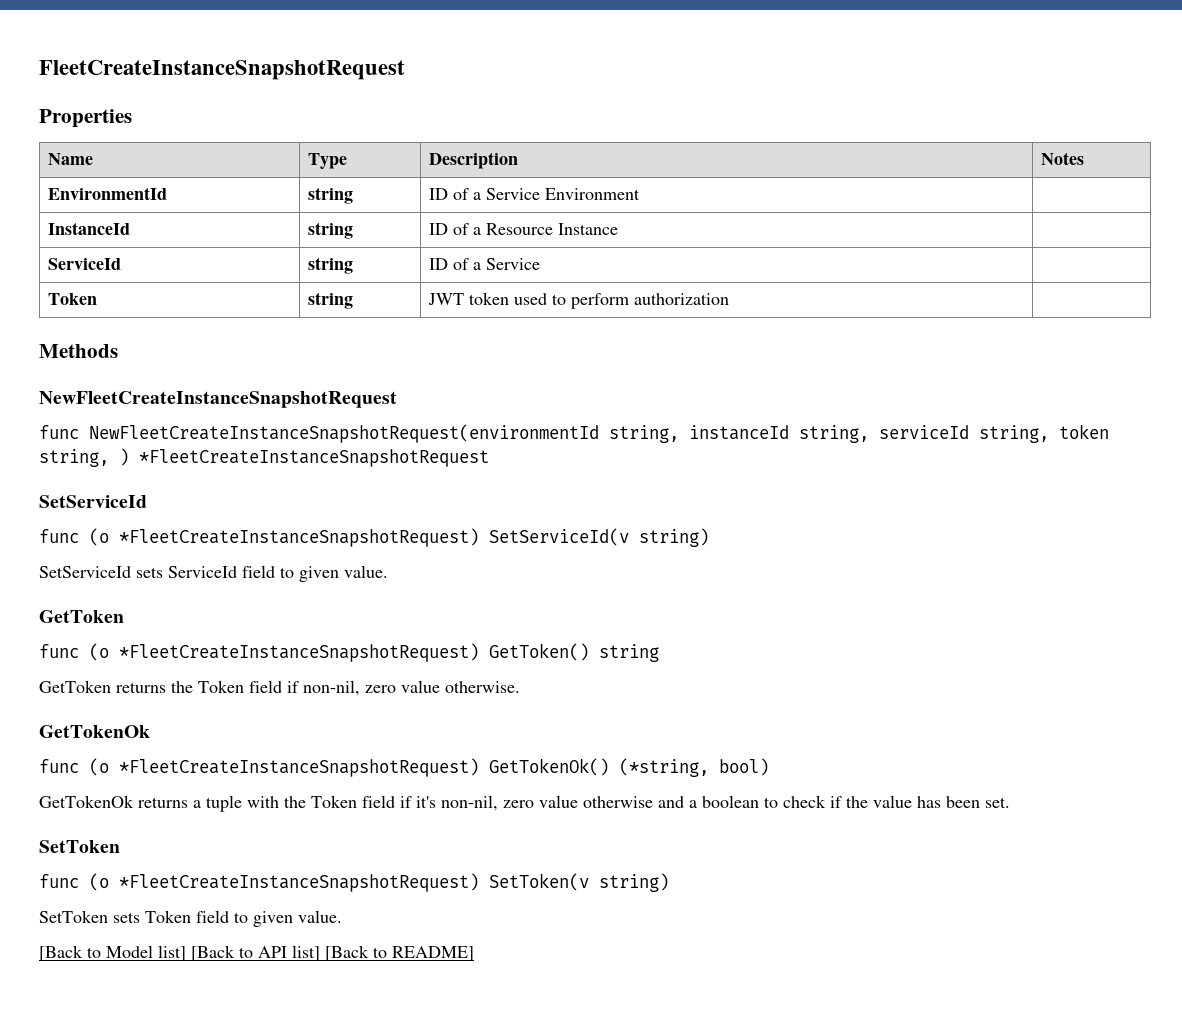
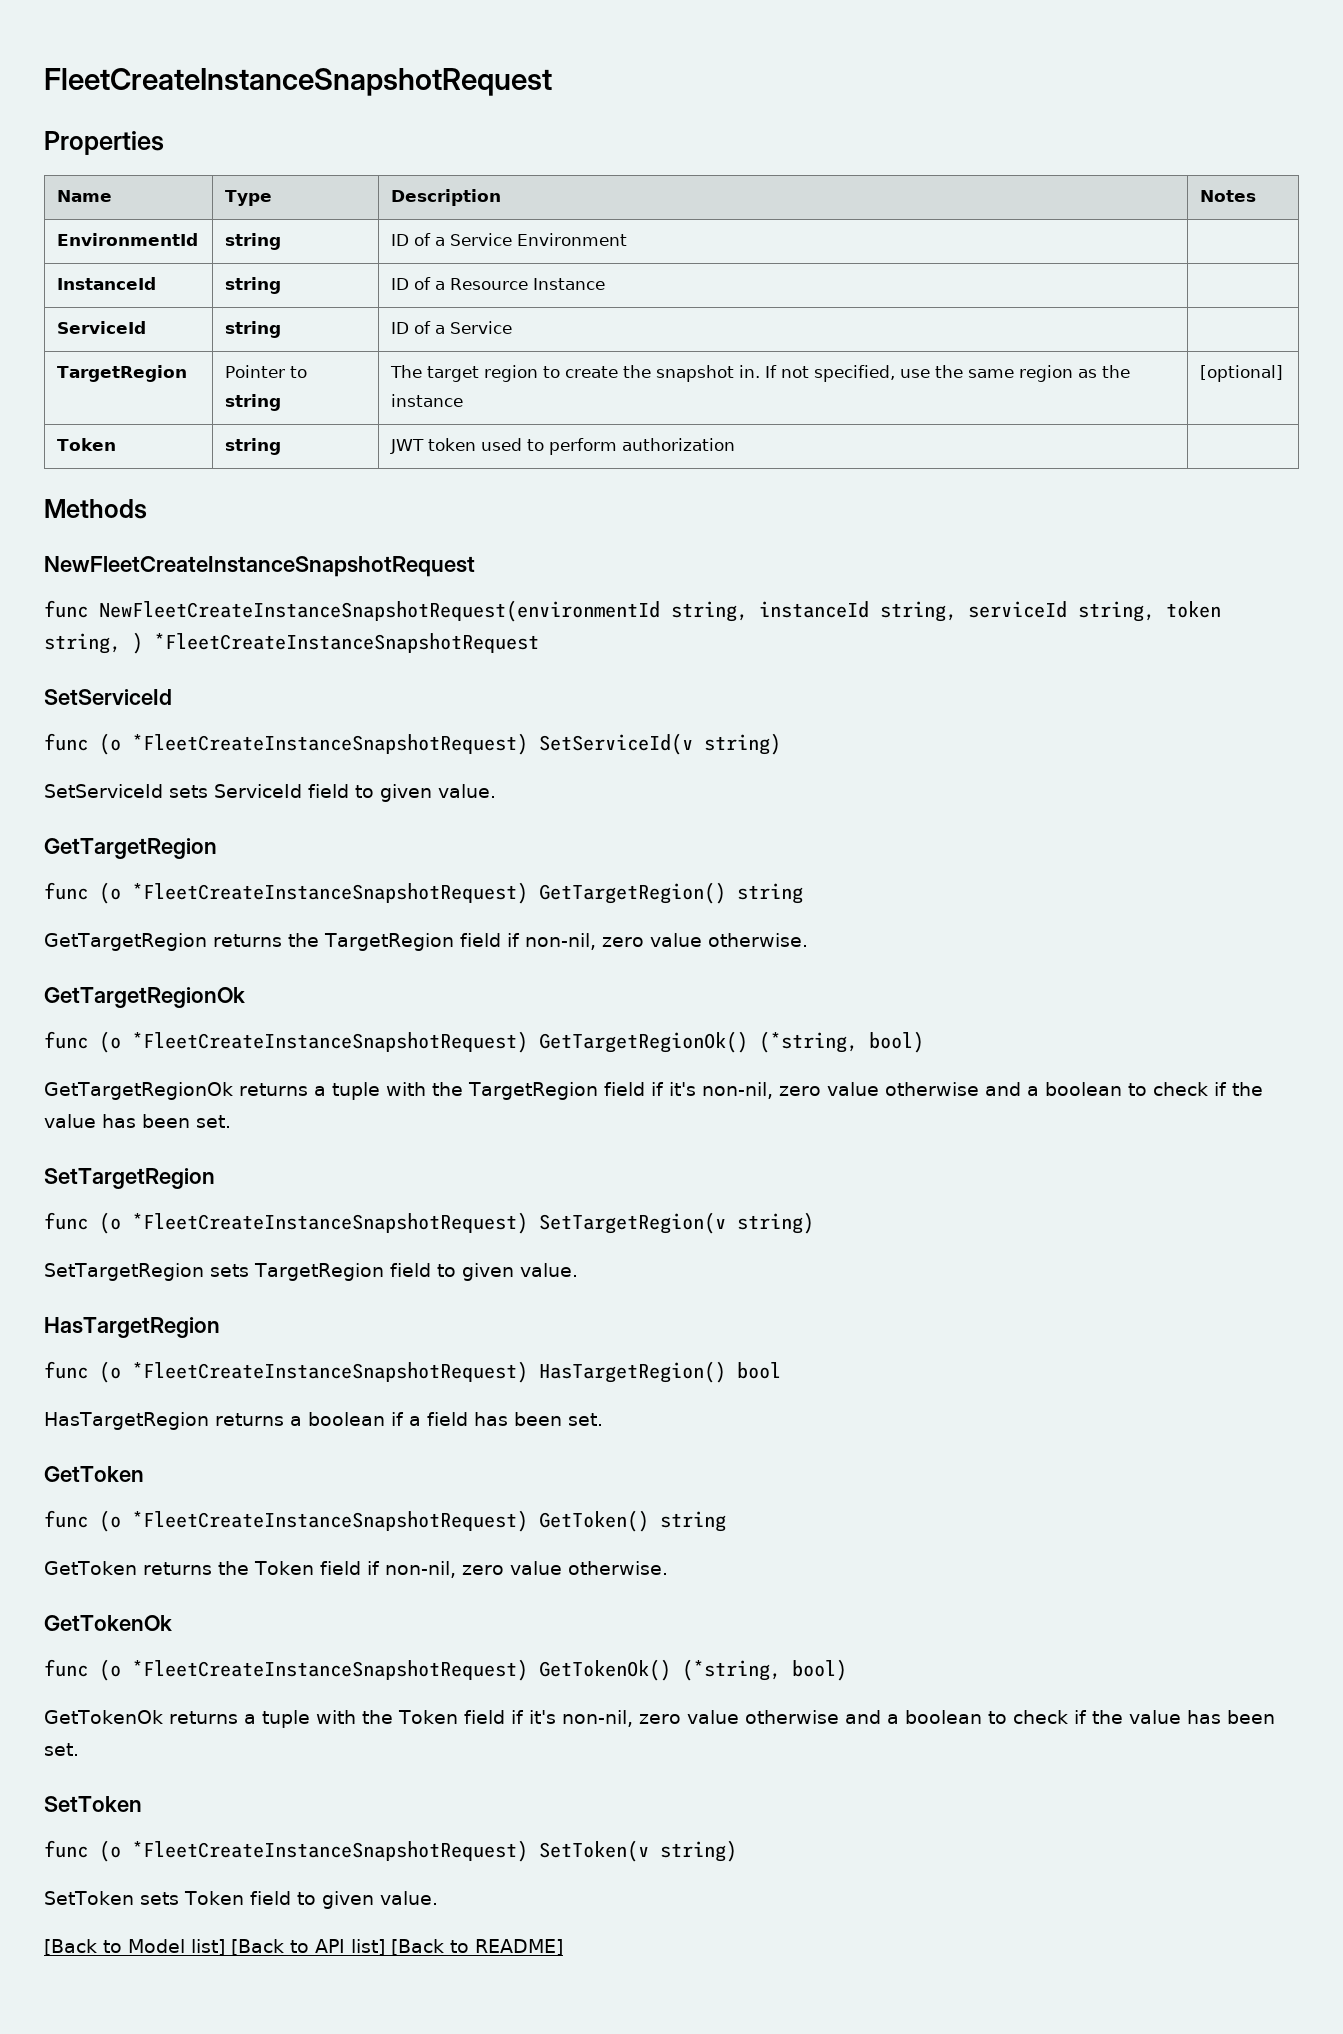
+ TargetRegion | Pointer to string | The target region to create the snapshot in. If not specified, use the same region as the instance | [optional]
  SetServiceId sets ServiceId field to given value.
+ GetTargetRegion
+ func (o *FleetCreateInstanceSnapshotRequest) GetTargetRegion() string
+ GetTargetRegion returns the TargetRegion field if non-nil, zero value otherwise.
+ GetTargetRegionOk
+ func (o *FleetCreateInstanceSnapshotRequest) GetTargetRegionOk() (*string, bool)
+ GetTargetRegionOk returns a tuple with the TargetRegion field if it's non-nil, zero value otherwise and a boolean to check if the value has been set.
+ SetTargetRegion
+ func (o *FleetCreateInstanceSnapshotRequest) SetTargetRegion(v string)
+ SetTargetRegion sets TargetRegion field to given value.
+ HasTargetRegion
+ func (o *FleetCreateInstanceSnapshotRequest) HasTargetRegion() bool
+ HasTargetRegion returns a boolean if a field has been set.

